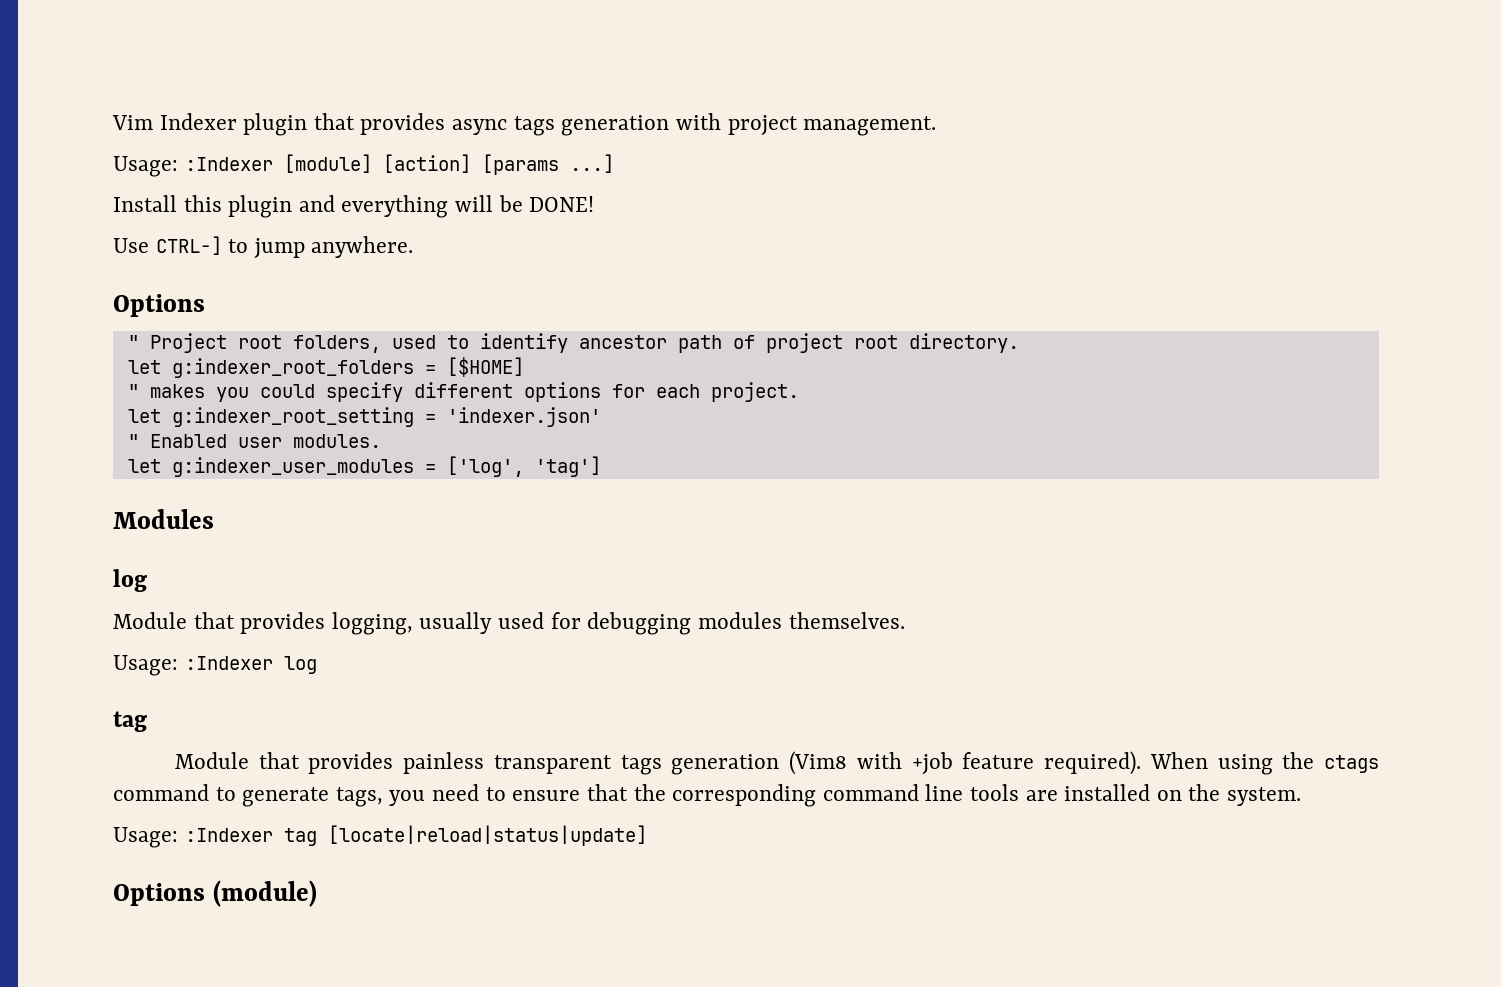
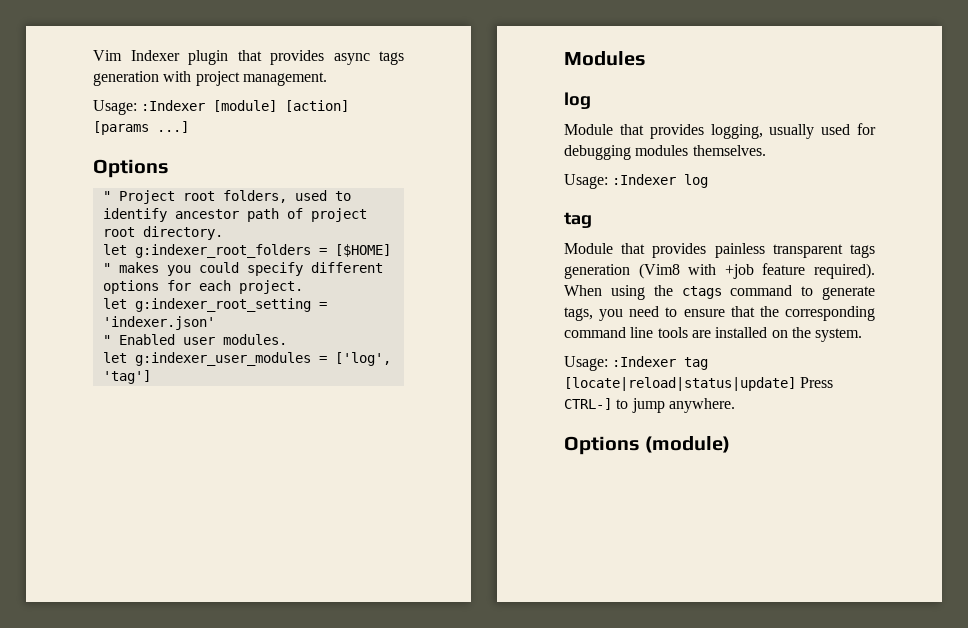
- Install this plugin and everything will be DONE!
- Use CTRL-] to jump anywhere.
- Usage: :Indexer tag [locate|reload|status|update]
+ Usage: :Indexer tag [locate|reload|status|update] Press CTRL-] to jump anywhere.

